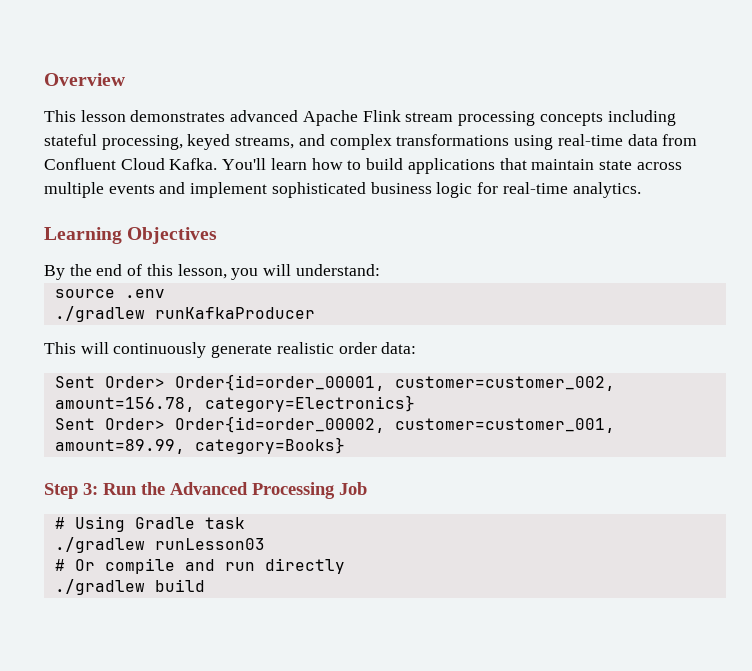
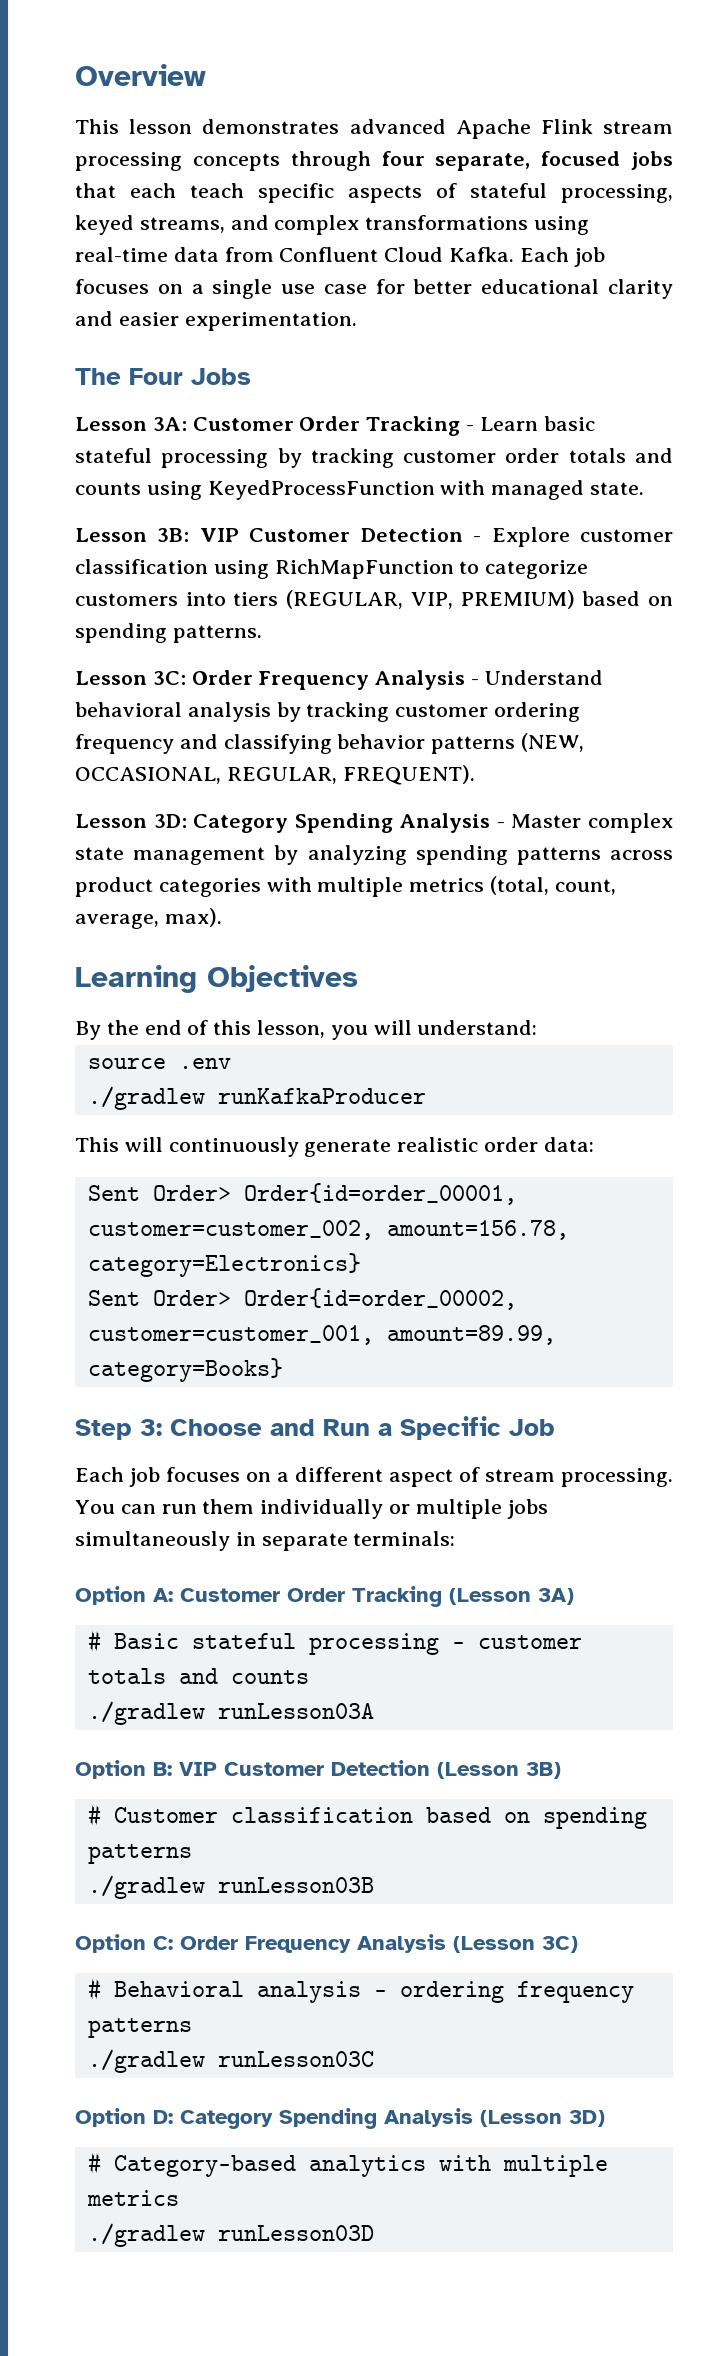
- This lesson demonstrates advanced Apache Flink stream processing concepts including stateful processing, keyed streams, and complex transformations using real-time data from Confluent Cloud Kafka.
+ This lesson demonstrates advanced Apache Flink stream processing concepts through four separate, focused jobs that each teach specific aspects of stateful processing, keyed streams, and complex transformations using real-time data from Confluent Cloud Kafka.
- You'll learn how to build applications that maintain state across multiple events and implement sophisticated business logic for real-time analytics.
+ Each job focuses on a single use case for better educational clarity and easier experimentation.
+ The Four Jobs
+ Lesson 3A: Customer Order Tracking - Learn basic stateful processing by tracking customer order totals and counts using KeyedProcessFunction with managed state.
+ Lesson 3B: VIP Customer Detection - Explore customer classification using RichMapFunction to categorize customers into tiers (REGULAR, VIP, PREMIUM) based on spending patterns.
+ Lesson 3C: Order Frequency Analysis - Understand behavioral analysis by tracking customer ordering frequency and classifying behavior patterns (NEW, OCCASIONAL, REGULAR, FREQUENT).
+ Lesson 3D: Category Spending Analysis - Master complex state management by analyzing spending patterns across product categories with multiple metrics (total, count, average, max).
- Step 3: Run the Advanced Processing Job
- # Using Gradle task
- ./gradlew runLesson03
- # Or compile and run directly
- ./gradlew build
+ Step 3: Choose and Run a Specific Job
+ Each job focuses on a different aspect of stream processing. You can run them individually or multiple jobs simultaneously in separate terminals:
+ Option A: Customer Order Tracking (Lesson 3A)
+ # Basic stateful processing - customer totals and counts
+ ./gradlew runLesson03A
+ Option B: VIP Customer Detection (Lesson 3B)
+ # Customer classification based on spending patterns
+ ./gradlew runLesson03B
+ Option C: Order Frequency Analysis (Lesson 3C)
+ # Behavioral analysis - ordering frequency patterns
+ ./gradlew runLesson03C
+ Option D: Category Spending Analysis (Lesson 3D)
+ # Category-based analytics with multiple metrics
+ ./gradlew runLesson03D

